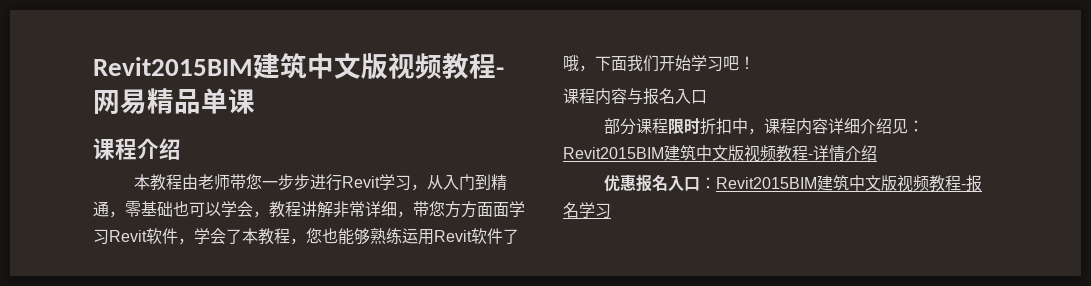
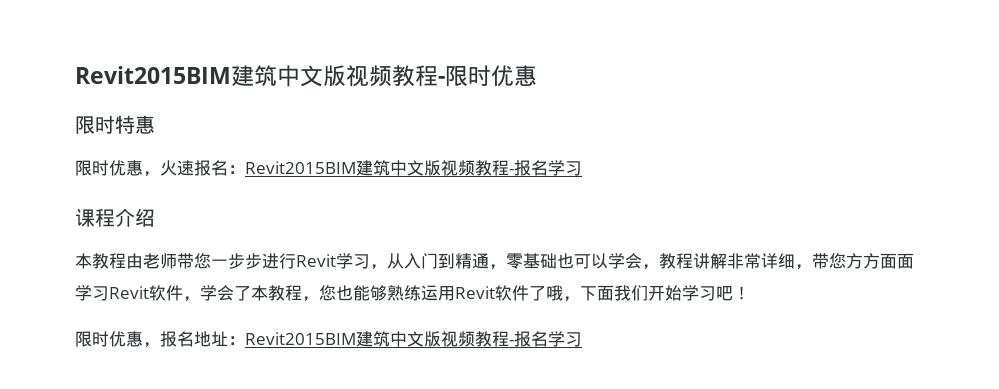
- Revit2015BIM建筑中文版视频教程-网易精品单课
+ Revit2015BIM建筑中文版视频教程-限时优惠
+ 限时特惠
+ 限时优惠，火速报名：Revit2015BIM建筑中文版视频教程-报名学习
- 课程内容与报名入口
- 部分课程限时折扣中，课程内容详细介绍见：Revit2015BIM建筑中文版视频教程-详情介绍
- 优惠报名入口：Revit2015BIM建筑中文版视频教程-报名学习
+ 限时优惠，报名地址：Revit2015BIM建筑中文版视频教程-报名学习

